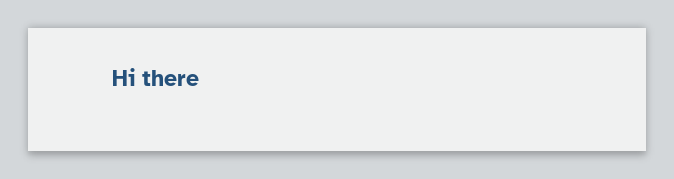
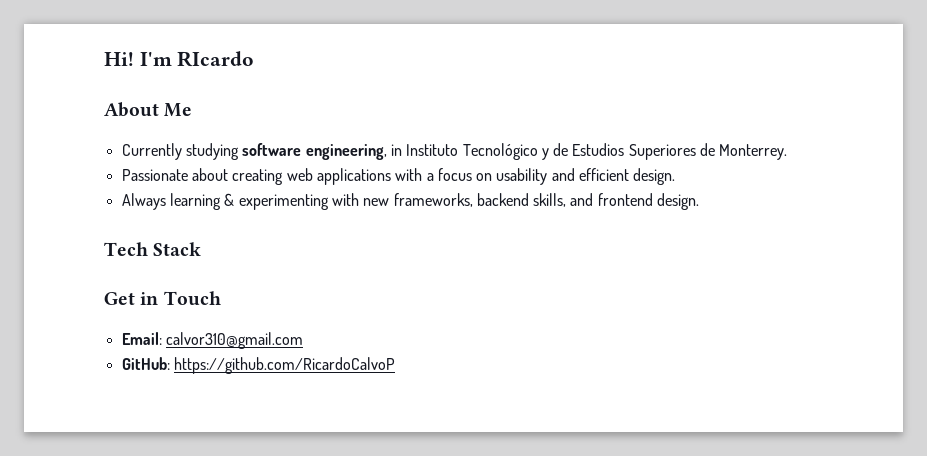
- Hi there
+ Hi! I'm RIcardo
+ About Me
+ Currently studying software engineering, in Instituto Tecnológico y de Estudios Superiores de Monterrey.
+ Passionate about creating web applications with a focus on usability and efficient design.
+ Always learning & experimenting with new frameworks, backend skills, and frontend design.
+ Tech Stack
+ Get in Touch
+ Email: calvor310@gmail.com
+ GitHub: https://github.com/RicardoCalvoP

